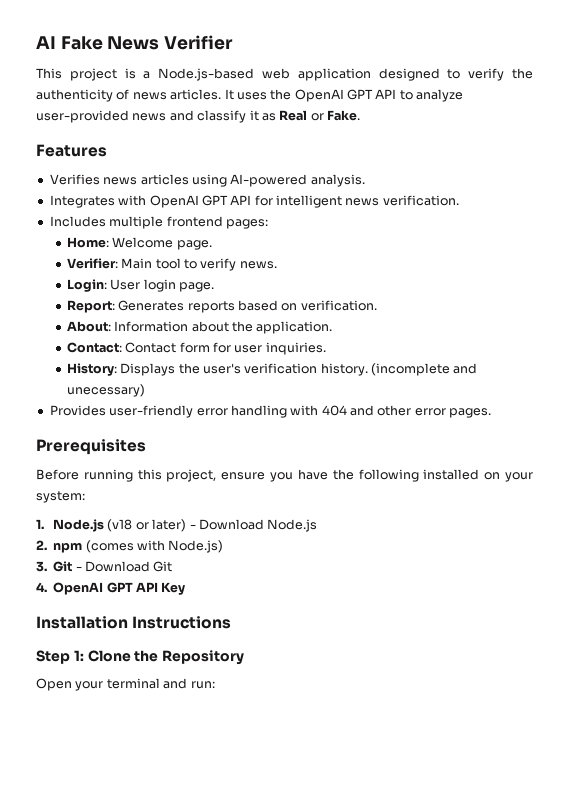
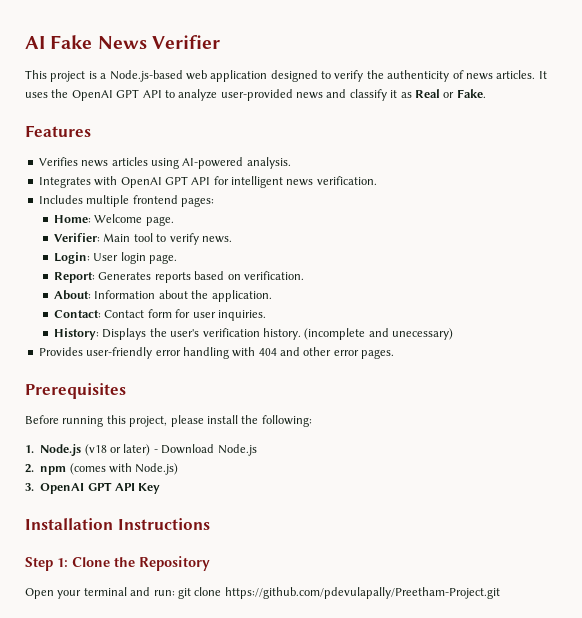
- Before running this project, ensure you have the following installed on your system:
+ Before running this project, please install the following:
- 3. Git - Download Git
- 4. OpenAI GPT API Key
+ 3. OpenAI GPT API Key
- Open your terminal and run:
+ Open your terminal and run: git clone https://github.com/pdevulapally/Preetham-Project.git

